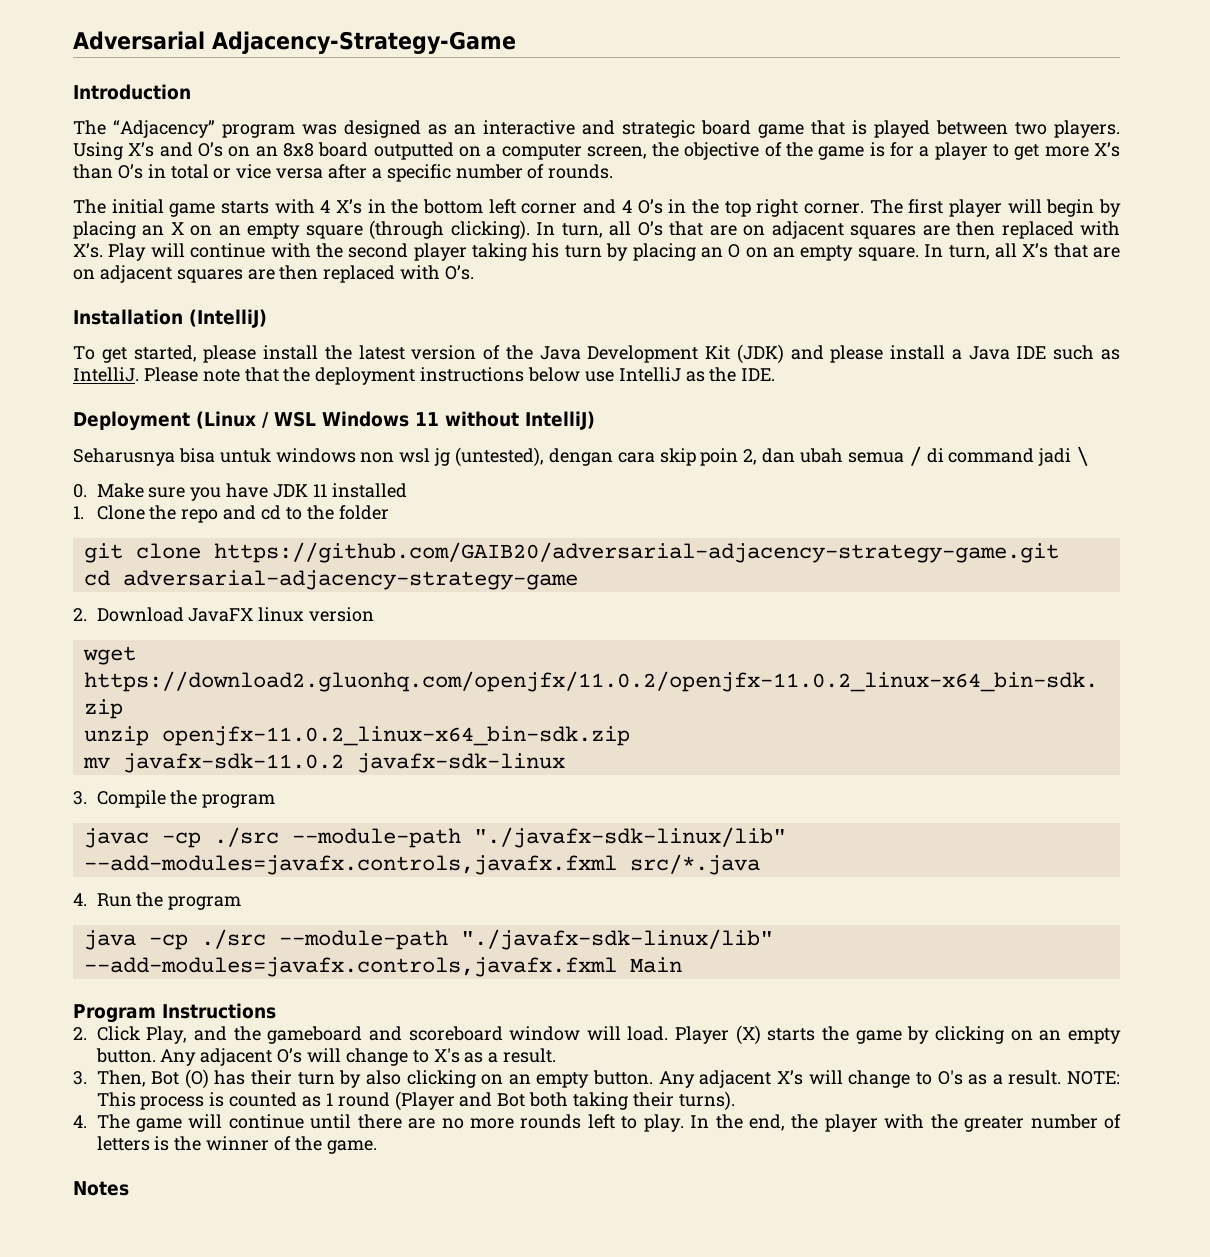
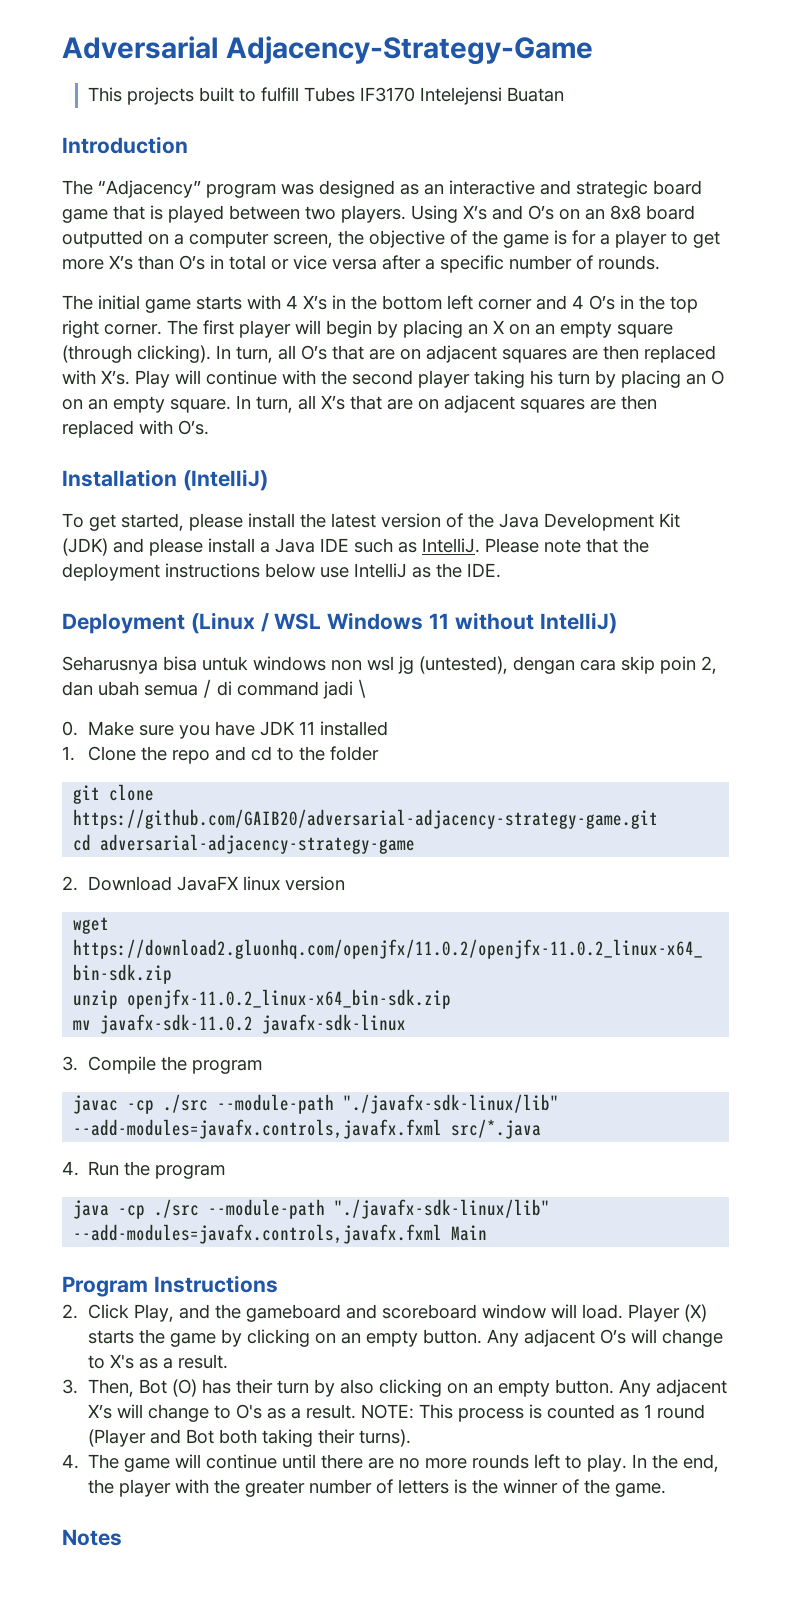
+ This projects built to fulfill Tubes IF3170 Intelejensi Buatan

